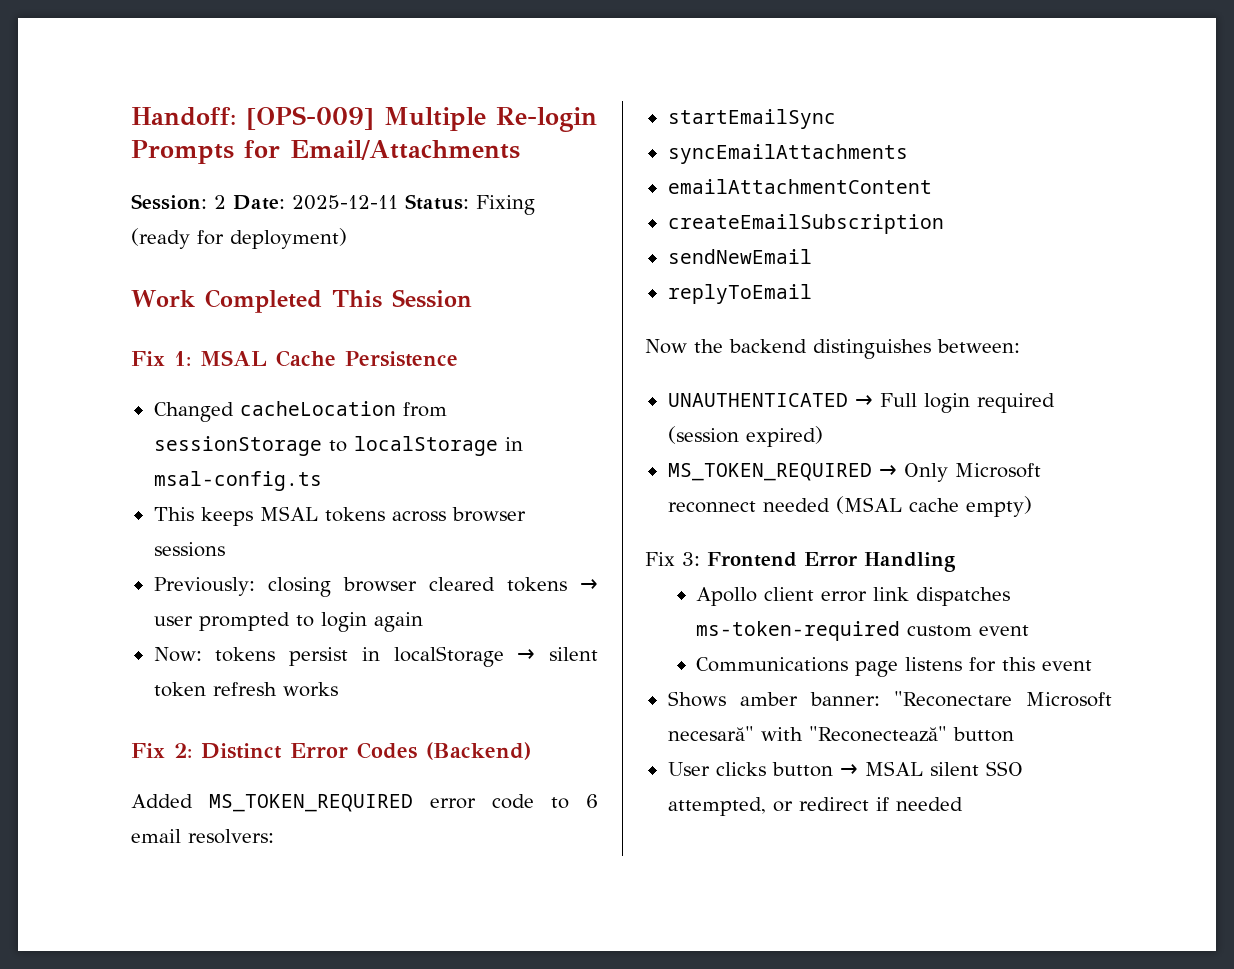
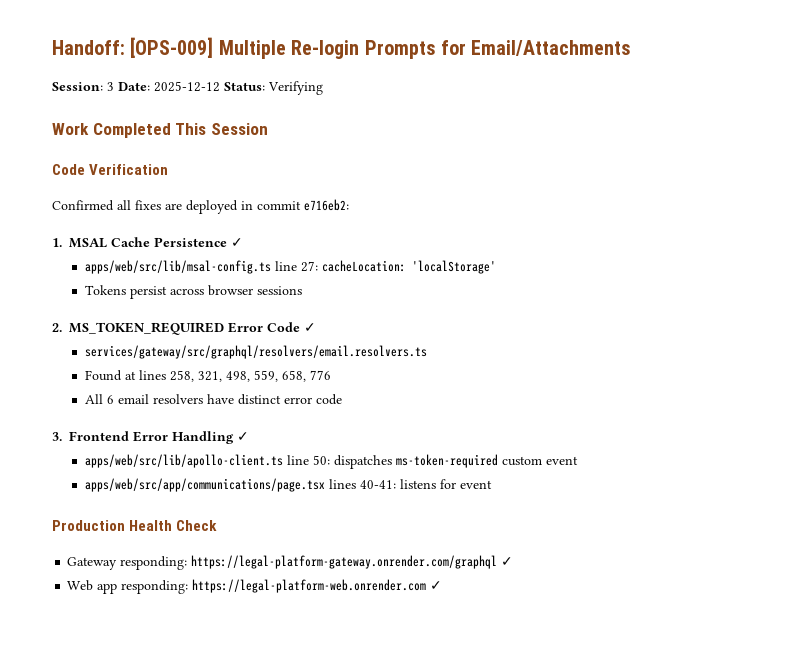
- Session: 2 Date: 2025-12-11 Status: Fixing (ready for deployment)
+ Session: 3 Date: 2025-12-12 Status: Verifying
  Work Completed This Session
- Fix 1: MSAL Cache Persistence
- Changed cacheLocation from sessionStorage to localStorage in msal-config.ts
- This keeps MSAL tokens across browser sessions
- Previously: closing browser cleared tokens → user prompted to login again
- Now: tokens persist in localStorage → silent token refresh works
- Fix 2: Distinct Error Codes (Backend)
- Added MS_TOKEN_REQUIRED error code to 6 email resolvers:
- startEmailSync
- syncEmailAttachments
- emailAttachmentContent
- createEmailSubscription
- sendNewEmail
- replyToEmail
- Now the backend distinguishes between:
- UNAUTHENTICATED → Full login required (session expired)
- MS_TOKEN_REQUIRED → Only Microsoft reconnect needed (MSAL cache empty)
- Fix 3: Frontend Error Handling
- Apollo client error link dispatches ms-token-required custom event
+ Code Verification
+ Confirmed all fixes are deployed in commit e716eb2:
+ 1. MSAL Cache Persistence ✓
+ apps/web/src/lib/msal-config.ts line 27: cacheLocation: 'localStorage'
+ Tokens persist across browser sessions
+ 2. MS_TOKEN_REQUIRED Error Code ✓
+ services/gateway/src/graphql/resolvers/email.resolvers.ts
+ Found at lines 258, 321, 498, 559, 658, 776
+ All 6 email resolvers have distinct error code
+ 3. Frontend Error Handling ✓
+ apps/web/src/lib/apollo-client.ts line 50: dispatches ms-token-required custom event
- Communications page listens for this event
- Shows amber banner: "Reconectare Microsoft necesară" with "Reconectează" button
- User clicks button → MSAL silent SSO attempted, or redirect if needed
+ apps/web/src/app/communications/page.tsx lines 40-41: listens for event
+ Production Health Check
+ Gateway responding: https://legal-platform-gateway.onrender.com/graphql ✓
+ Web app responding: https://legal-platform-web.onrender.com ✓

